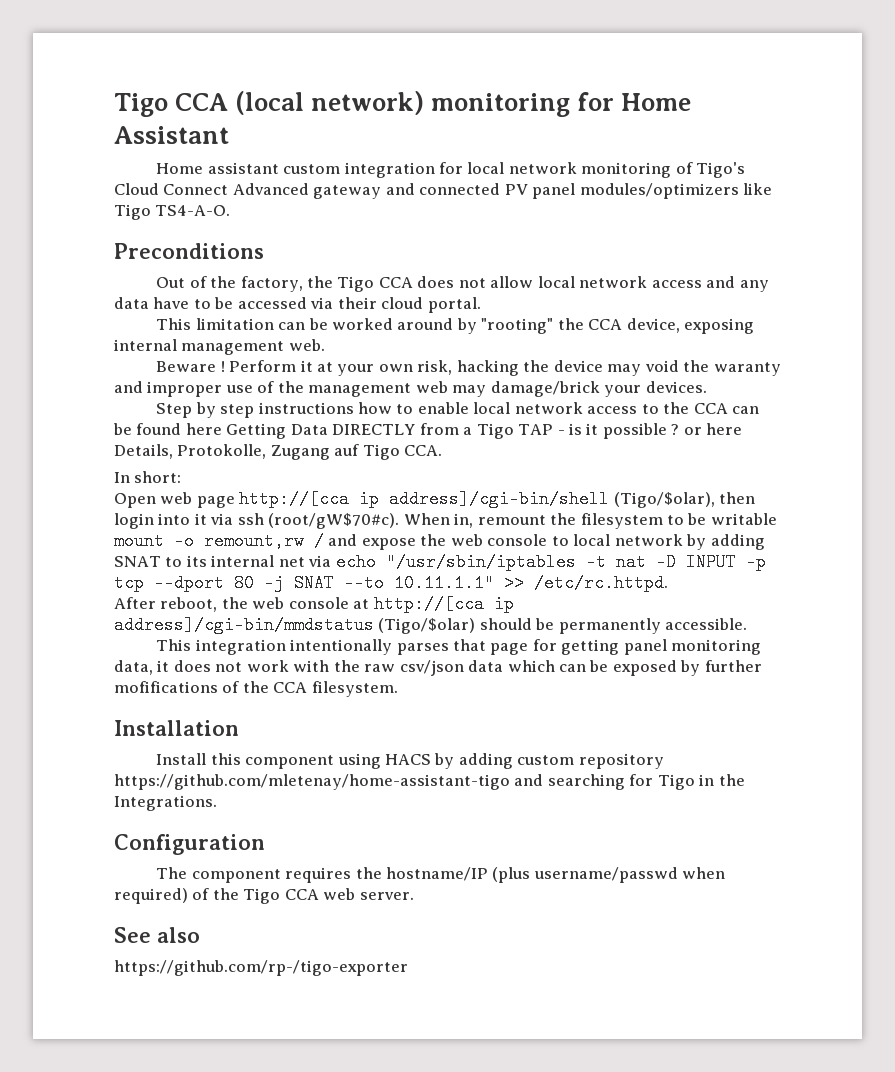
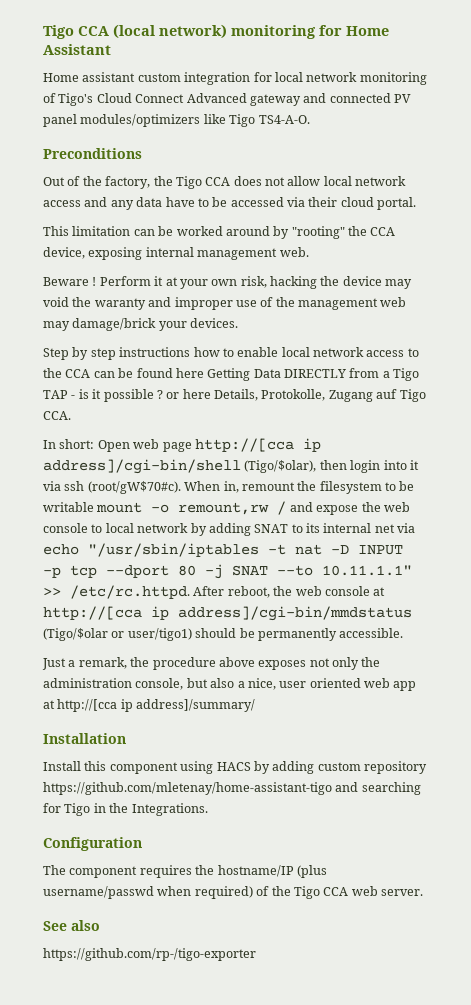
- In short:
- Open web page http://[cca ip address]/cgi-bin/shell (Tigo/$olar), then login into it via ssh (root/gW$70#c).
+ In short: Open web page http://[cca ip address]/cgi-bin/shell (Tigo/$olar), then login into it via ssh (root/gW$70#c).
- When in, remount the filesystem to be writable mount -o remount,rw / and expose the web console to local network by adding SNAT to its internal net via echo "/usr/sbin/iptables -t nat -D INPUT -p tcp --dport 80 -j SNAT --to 10.11.1.1" >> /etc/rc.httpd.
- After reboot, the web console at http://[cca ip address]/cgi-bin/mmdstatus (Tigo/$olar) should be permanently accessible.
+ When in, remount the filesystem to be writable mount -o remount,rw / and expose the web console to local network by adding SNAT to its internal net via echo "/usr/sbin/iptables -t nat -D INPUT -p tcp --dport 80 -j SNAT --to 10.11.1.1" >> /etc/rc.httpd. After reboot, the web console at http://[cca ip address]/cgi-bin/mmdstatus (Tigo/$olar or user/tigo1) should be permanently accessible.
- This integration intentionally parses that page for getting panel monitoring data, it does not work with the raw csv/json data which can be exposed by further mofifications of the CCA filesystem.
+ Just a remark, the procedure above exposes not only the administration console, but also a nice, user oriented web app at http://[cca ip address]/summary/

